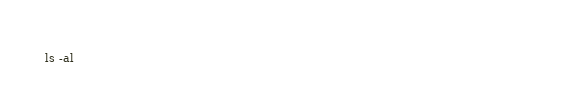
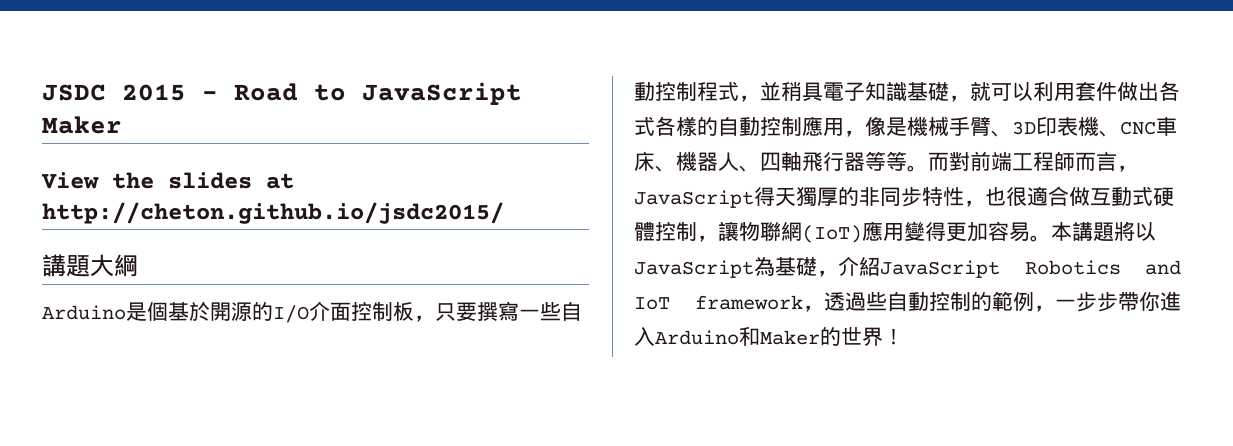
- ls -al
+ JSDC 2015 - Road to JavaScript Maker
+ View the slides at http://cheton.github.io/jsdc2015/
+ 講題大綱
+ Arduino是個基於開源的I/O介面控制板，只要撰寫一些自動控制程式，並稍具電子知識基礎，就可以利用套件做出各式各樣的自動控制應用，像是機械手臂、3D印表機、CNC車床、機器人、四軸飛行器等等。而對前端工程師而言，JavaScript得天獨厚的非同步特性，也很適合做互動式硬體控制，讓物聯網(IoT)應用變得更加容易。本講題將以JavaScript為基礎，介紹JavaScript Robotics and IoT framework，透過些自動控制的範例，一步步帶你進入Arduino和Maker的世界！

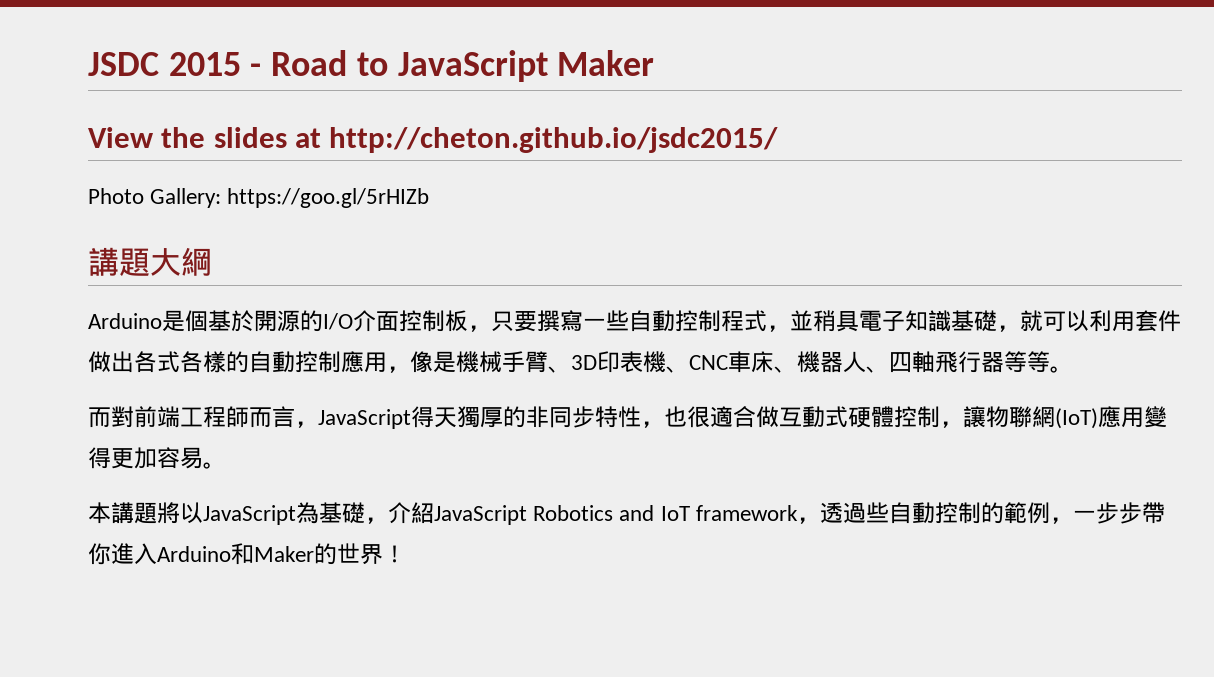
+ Photo Gallery: https://goo.gl/5rHIZb
- Arduino是個基於開源的I/O介面控制板，只要撰寫一些自動控制程式，並稍具電子知識基礎，就可以利用套件做出各式各樣的自動控制應用，像是機械手臂、3D印表機、CNC車床、機器人、四軸飛行器等等。而對前端工程師而言，JavaScript得天獨厚的非同步特性，也很適合做互動式硬體控制，讓物聯網(IoT)應用變得更加容易。本講題將以JavaScript為基礎，介紹JavaScript Robotics and IoT framework，透過些自動控制的範例，一步步帶你進入Arduino和Maker的世界！
+ Arduino是個基於開源的I/O介面控制板，只要撰寫一些自動控制程式，並稍具電子知識基礎，就可以利用套件做出各式各樣的自動控制應用，像是機械手臂、3D印表機、CNC車床、機器人、四軸飛行器等等。
+ 而對前端工程師而言，JavaScript得天獨厚的非同步特性，也很適合做互動式硬體控制，讓物聯網(IoT)應用變得更加容易。
+ 本講題將以JavaScript為基礎，介紹JavaScript Robotics and IoT framework，透過些自動控制的範例，一步步帶你進入Arduino和Maker的世界！

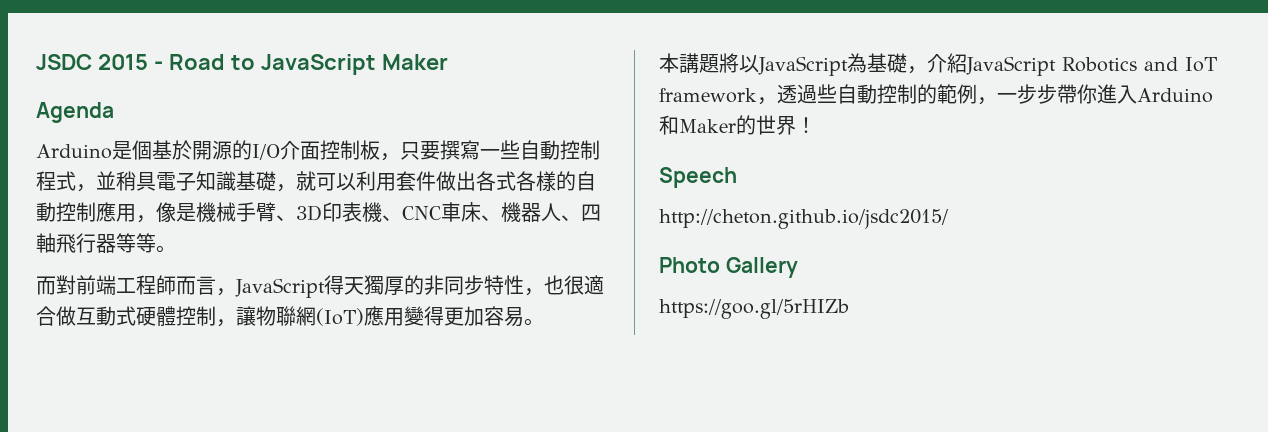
- View the slides at http://cheton.github.io/jsdc2015/
- Photo Gallery: https://goo.gl/5rHIZb
- 講題大綱
+ Agenda
+ Speech
+ http://cheton.github.io/jsdc2015/
+ Photo Gallery
+ https://goo.gl/5rHIZb

